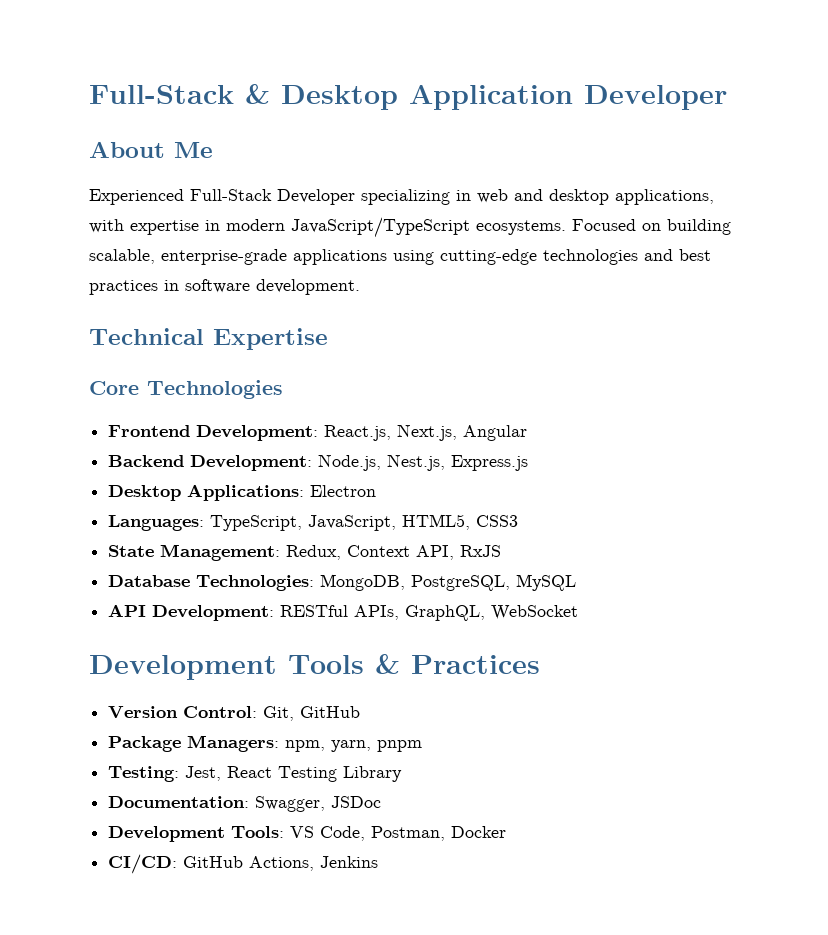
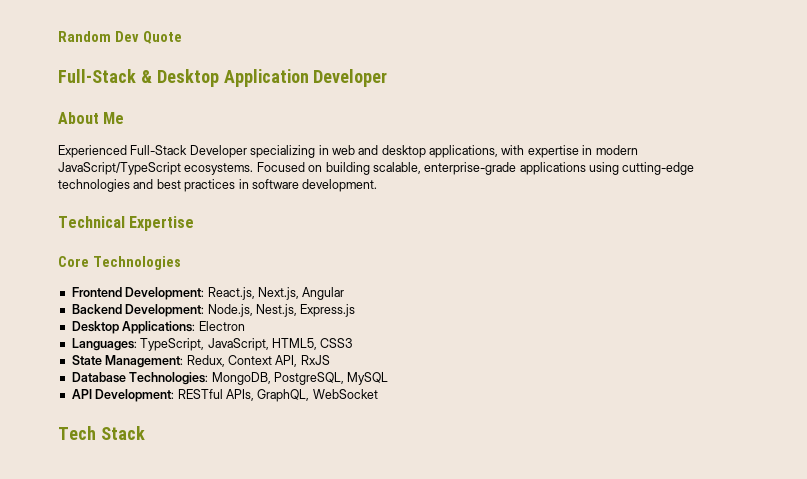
+ Random Dev Quote
- Development Tools & Practices
- Version Control: Git, GitHub
- Package Managers: npm, yarn, pnpm
- Testing: Jest, React Testing Library
- Documentation: Swagger, JSDoc
- Development Tools: VS Code, Postman, Docker
- CI/CD: GitHub Actions, Jenkins
+ Tech Stack

